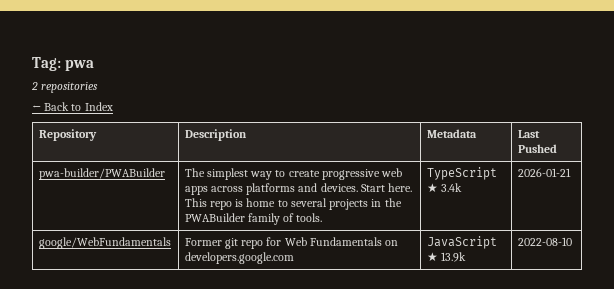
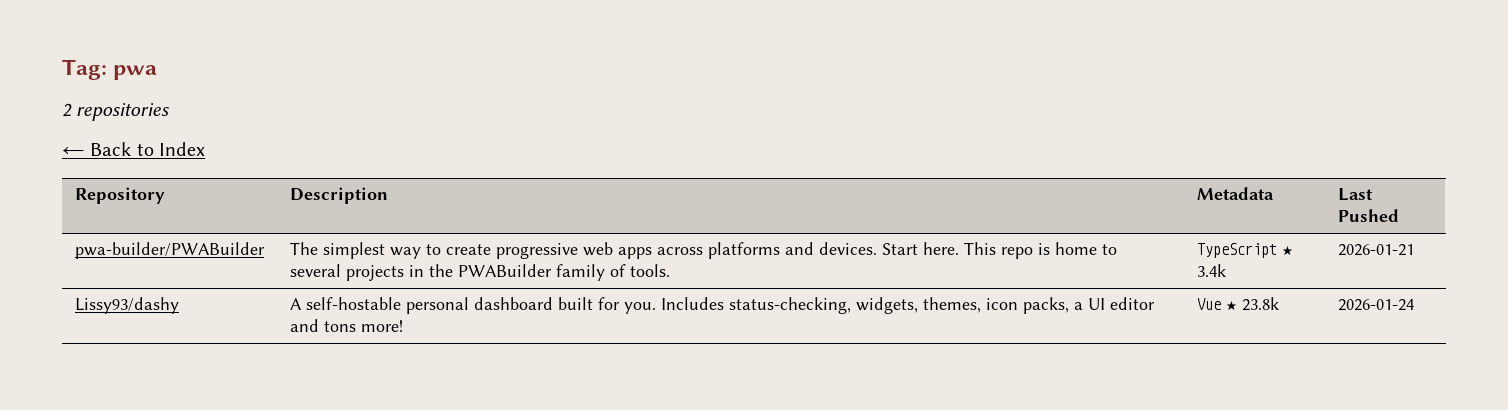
- google/WebFundamentals | Former git repo for Web Fundamentals on developers.google.com | JavaScript ★ 13.9k | 2022-08-10
+ Lissy93/dashy | A self-hostable personal dashboard built for you. Includes status-checking, widgets, themes, icon packs, a UI editor and tons more! | Vue ★ 23.8k | 2026-01-24

